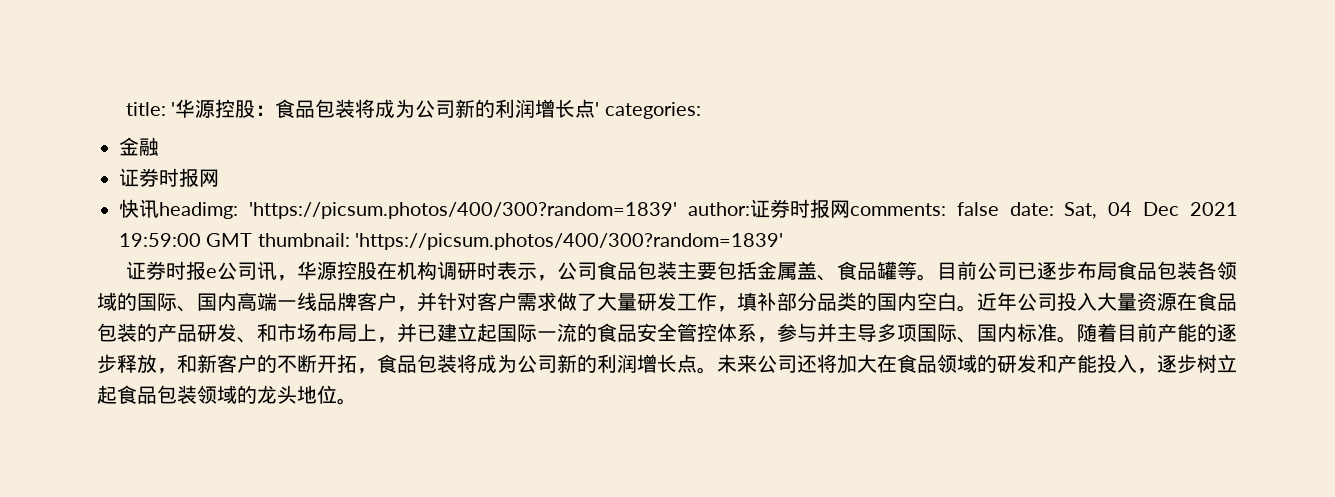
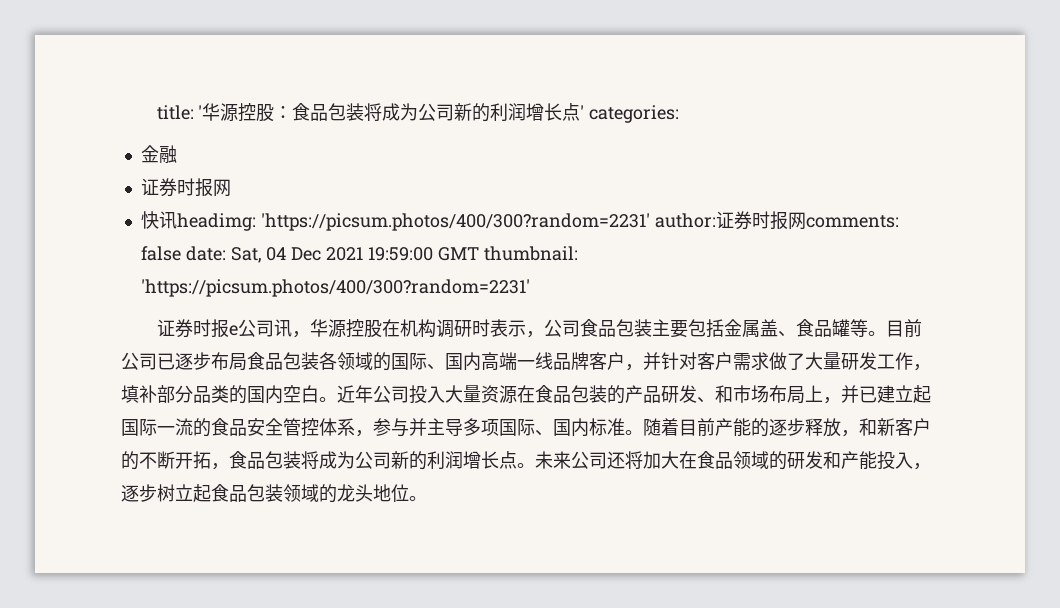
- 快讯headimg: 'https://picsum.photos/400/300?random=1839' author:证券时报网comments: false date: Sat, 04 Dec 2021 19:59:00 GMT thumbnail: 'https://picsum.photos/400/300?random=1839'
+ 快讯headimg: 'https://picsum.photos/400/300?random=2231' author:证券时报网comments: false date: Sat, 04 Dec 2021 19:59:00 GMT thumbnail: 'https://picsum.photos/400/300?random=2231'

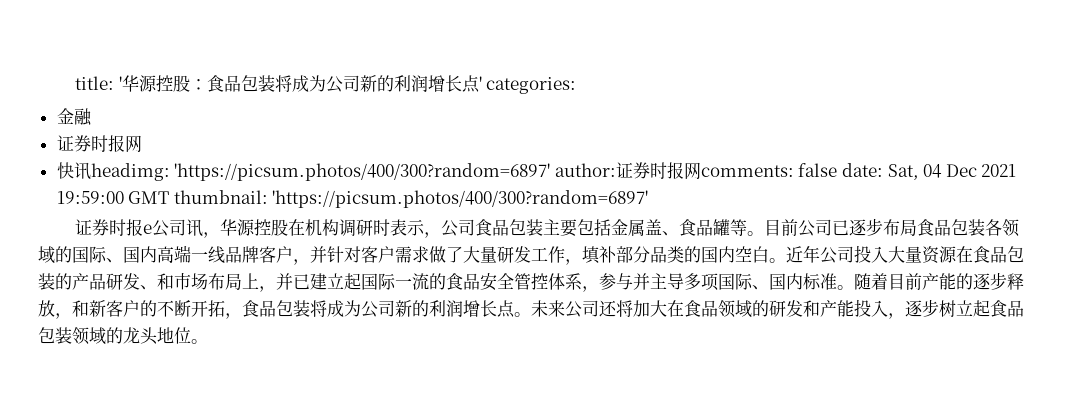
- 快讯headimg: 'https://picsum.photos/400/300?random=2231' author:证券时报网comments: false date: Sat, 04 Dec 2021 19:59:00 GMT thumbnail: 'https://picsum.photos/400/300?random=2231'
+ 快讯headimg: 'https://picsum.photos/400/300?random=6897' author:证券时报网comments: false date: Sat, 04 Dec 2021 19:59:00 GMT thumbnail: 'https://picsum.photos/400/300?random=6897'

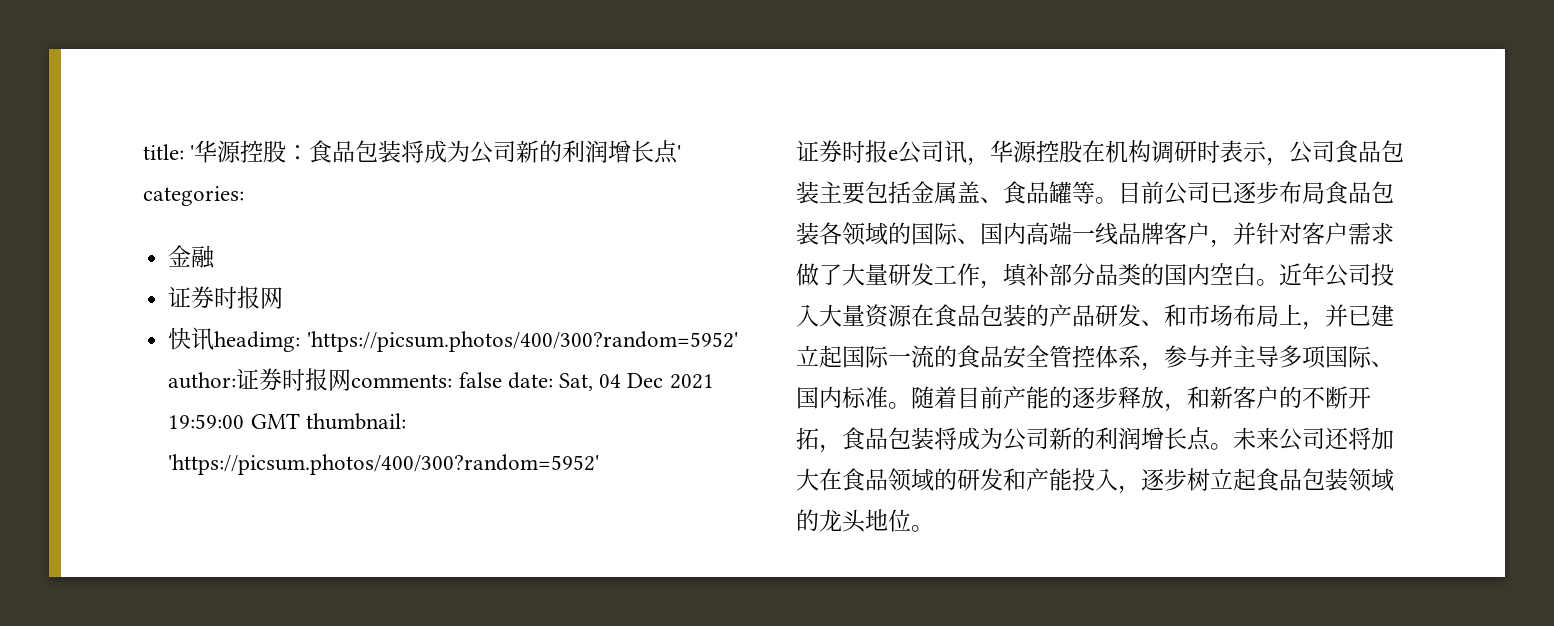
- 快讯headimg: 'https://picsum.photos/400/300?random=6897' author:证券时报网comments: false date: Sat, 04 Dec 2021 19:59:00 GMT thumbnail: 'https://picsum.photos/400/300?random=6897'
+ 快讯headimg: 'https://picsum.photos/400/300?random=5952' author:证券时报网comments: false date: Sat, 04 Dec 2021 19:59:00 GMT thumbnail: 'https://picsum.photos/400/300?random=5952'

